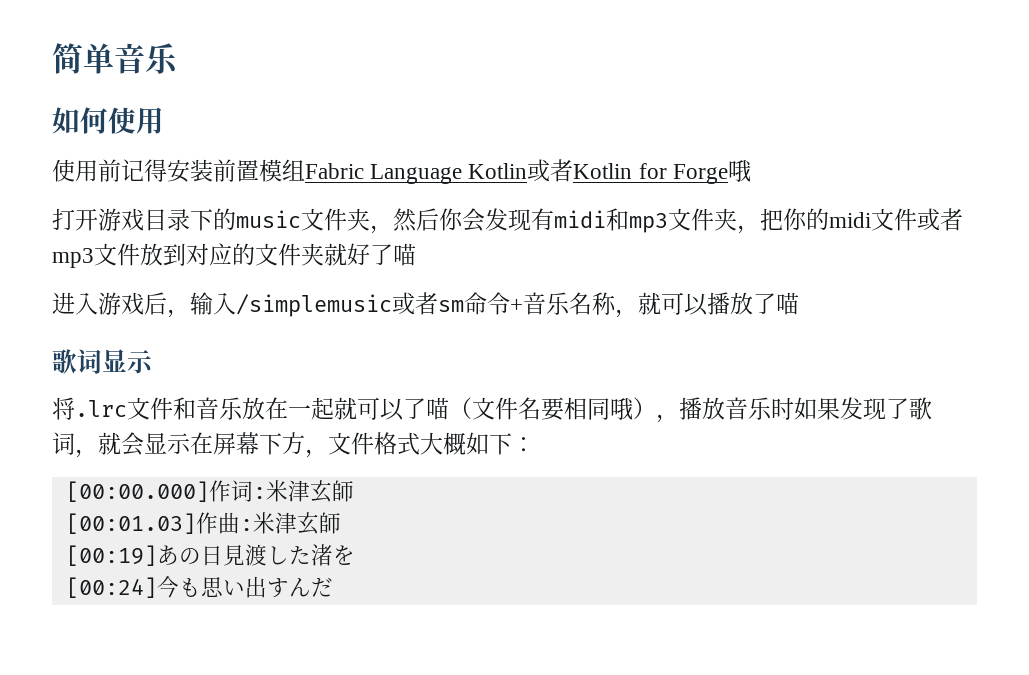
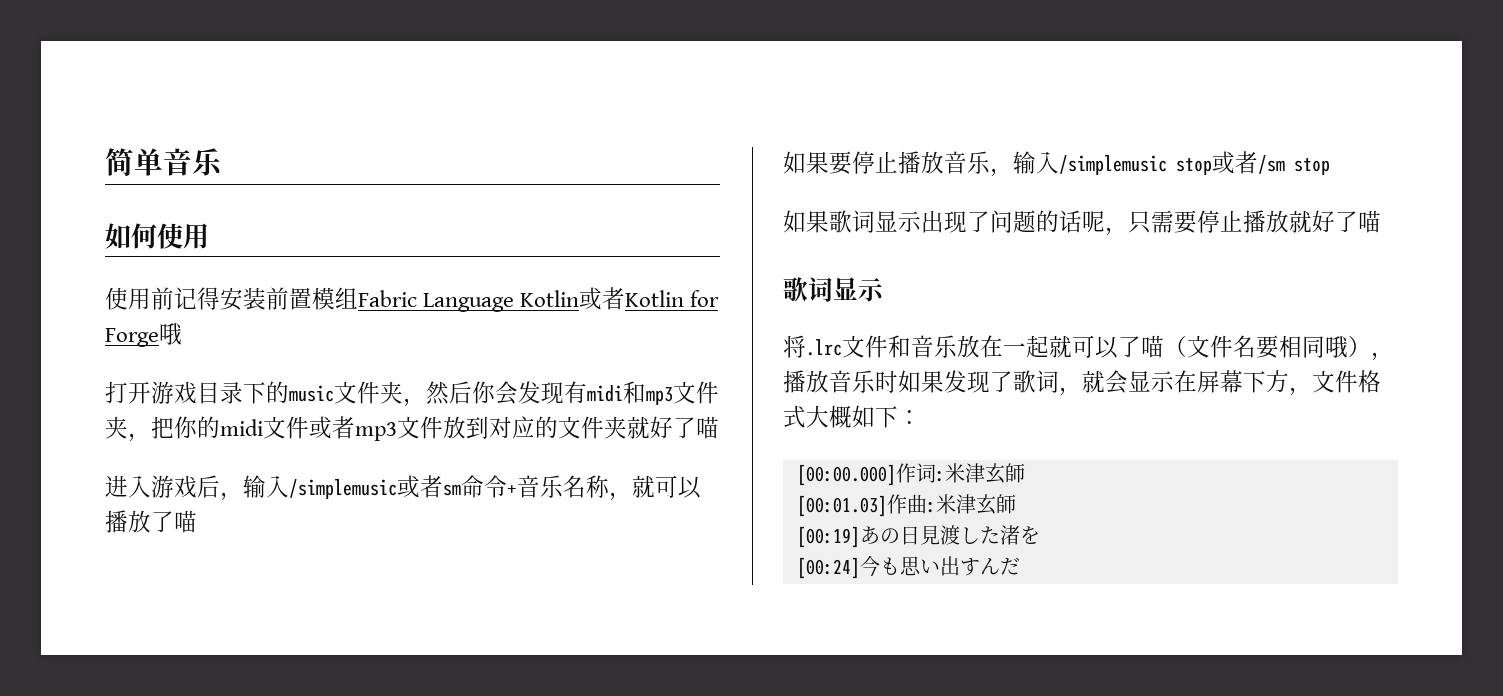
+ 如果要停止播放音乐，输入/simplemusic stop或者/sm stop
+ 如果歌词显示出现了问题的话呢，只需要停止播放就好了喵

